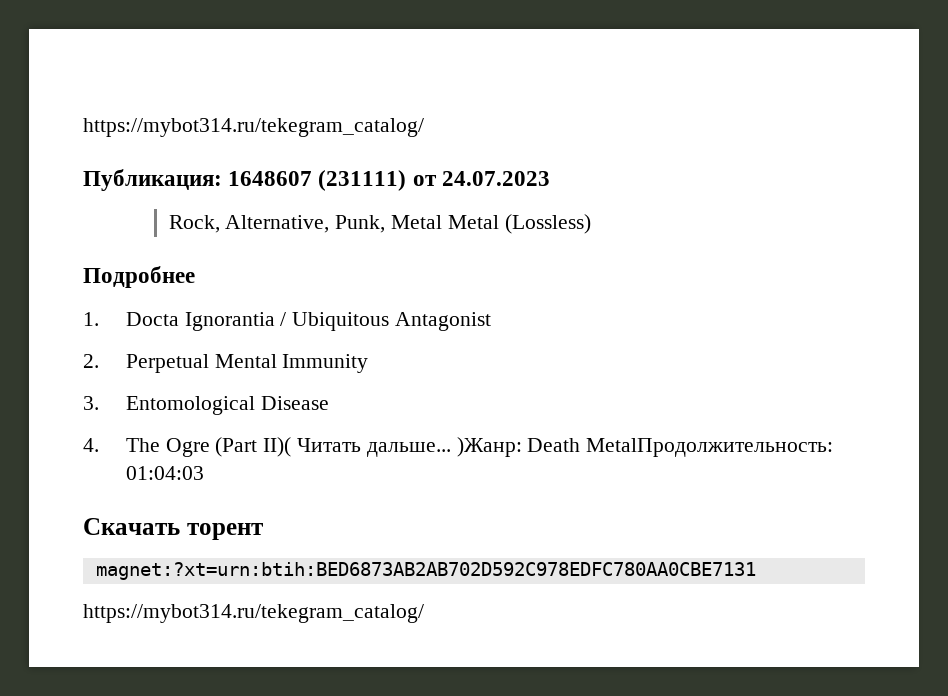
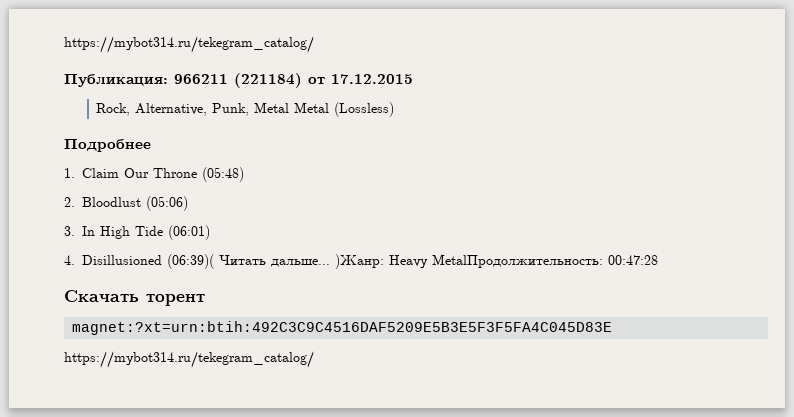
- Публикация: 1648607 (231111) от 24.07.2023
+ Публикация: 966211 (221184) от 17.12.2015
- 1. Docta Ignorantia / Ubiquitous Antagonist
- 2. Perpetual Mental Immunity
- 3. Entomological Disease
- 4. The Ogre (Part II)( Читать дальше... )Жанр: Death MetalПродолжительность: 01:04:03
+ 1. Claim Our Throne (05:48)
+ 2. Bloodlust (05:06)
+ 3. In High Tide (06:01)
+ 4. Disillusioned (06:39)( Читать дальше... )Жанр: Heavy MetalПродолжительность: 00:47:28
- magnet:?xt=urn:btih:BED6873AB2AB702D592C978EDFC780AA0CBE7131
+ magnet:?xt=urn:btih:492C3C9C4516DAF5209E5B3E5F3F5FA4C045D83E

